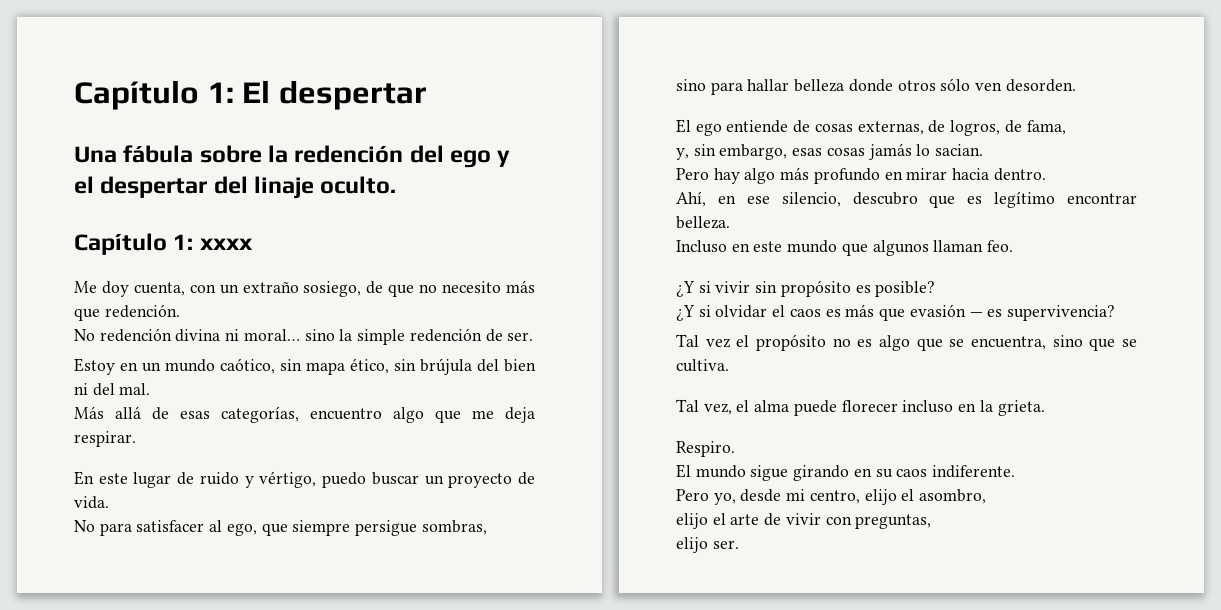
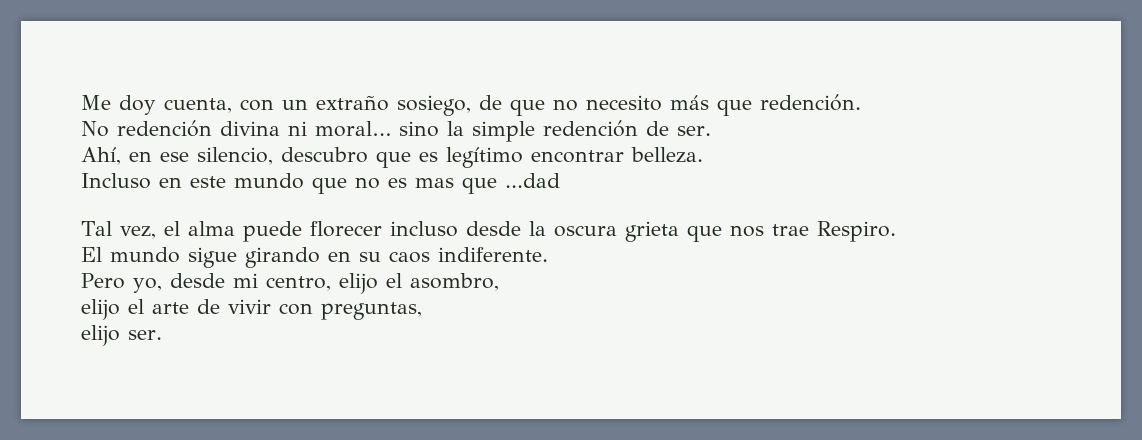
- Capítulo 1: El despertar
- Una fábula sobre la redención del ego y el despertar del linaje oculto.
- Capítulo 1: xxxx
- Estoy en un mundo caótico, sin mapa ético, sin brújula del bien ni del mal.
- Más allá de esas categorías, encuentro algo que me deja respirar.
- En este lugar de ruido y vértigo, puedo buscar un proyecto de vida.
- No para satisfacer al ego, que siempre persigue sombras,
- sino para hallar belleza donde otros sólo ven desorden.
- El ego entiende de cosas externas, de logros, de fama,
- y, sin embargo, esas cosas jamás lo sacian.
- Pero hay algo más profundo en mirar hacia dentro.
- Incluso en este mundo que algunos llaman feo.
- ¿Y si vivir sin propósito es posible?
- ¿Y si olvidar el caos es más que evasión — es supervivencia?
- Tal vez el propósito no es algo que se encuentra, sino que se cultiva.
+ Incluso en este mundo que no es mas que ...dad
- Tal vez, el alma puede florecer incluso en la grieta.
- Respiro.
+ Tal vez, el alma puede florecer incluso desde la oscura grieta que nos trae Respiro.

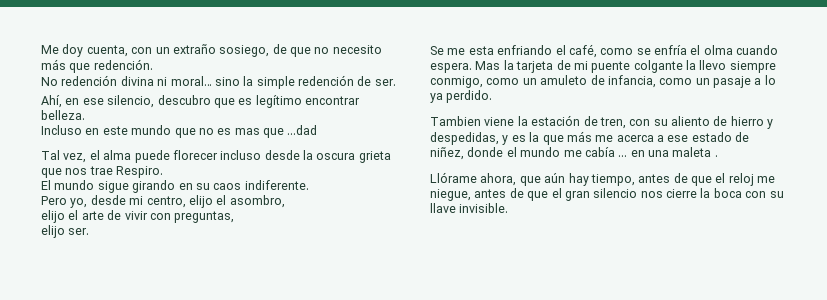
+ Se me esta enfriando el café, como se enfría el olma cuando espera. Mas la tarjeta de mi puente colgante la llevo siempre conmigo, como un amuleto de infancia, como un pasaje a lo ya perdido.
+ Tambien viene la estación de tren, con su aliento de hierro y despedidas, y es la que más me acerca a ese estado de niñez, donde el mundo me cabía ... en una maleta .
+ Llórame ahora, que aún hay tiempo, antes de que el reloj me niegue, antes de que el gran silencio nos cierre la boca con su llave invisible.

